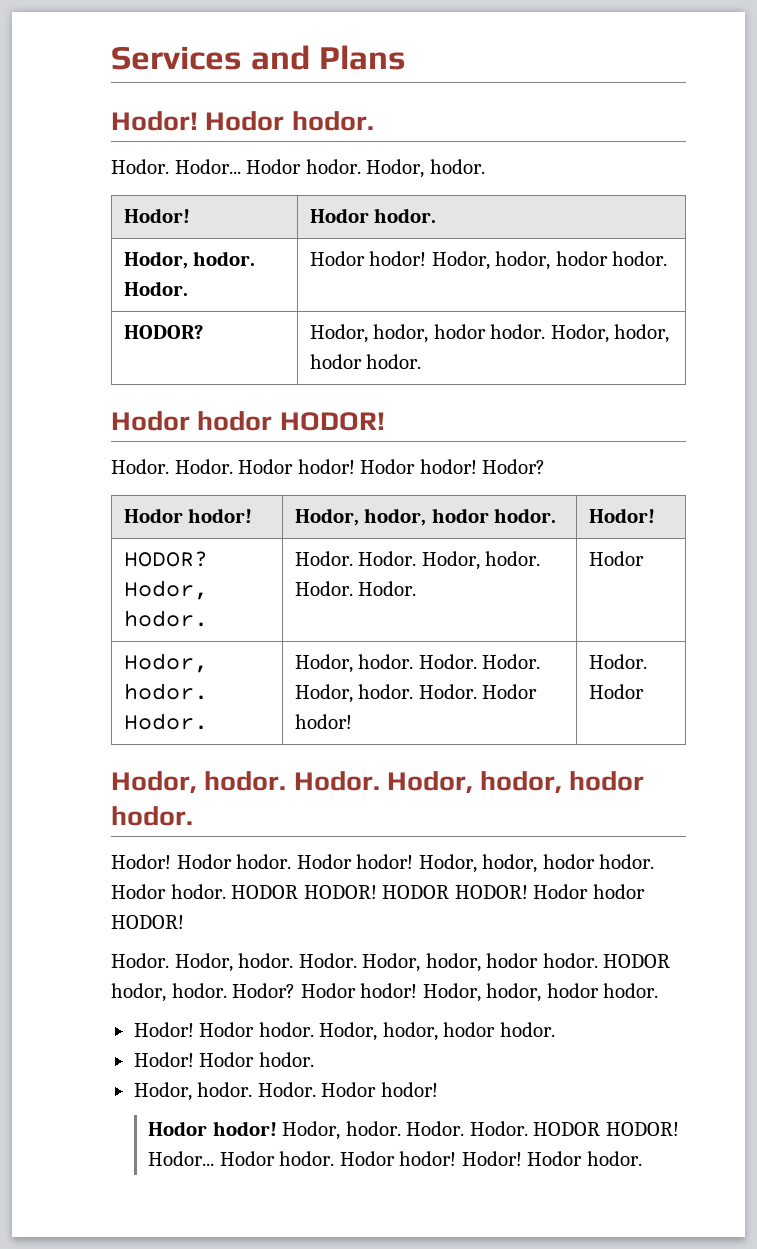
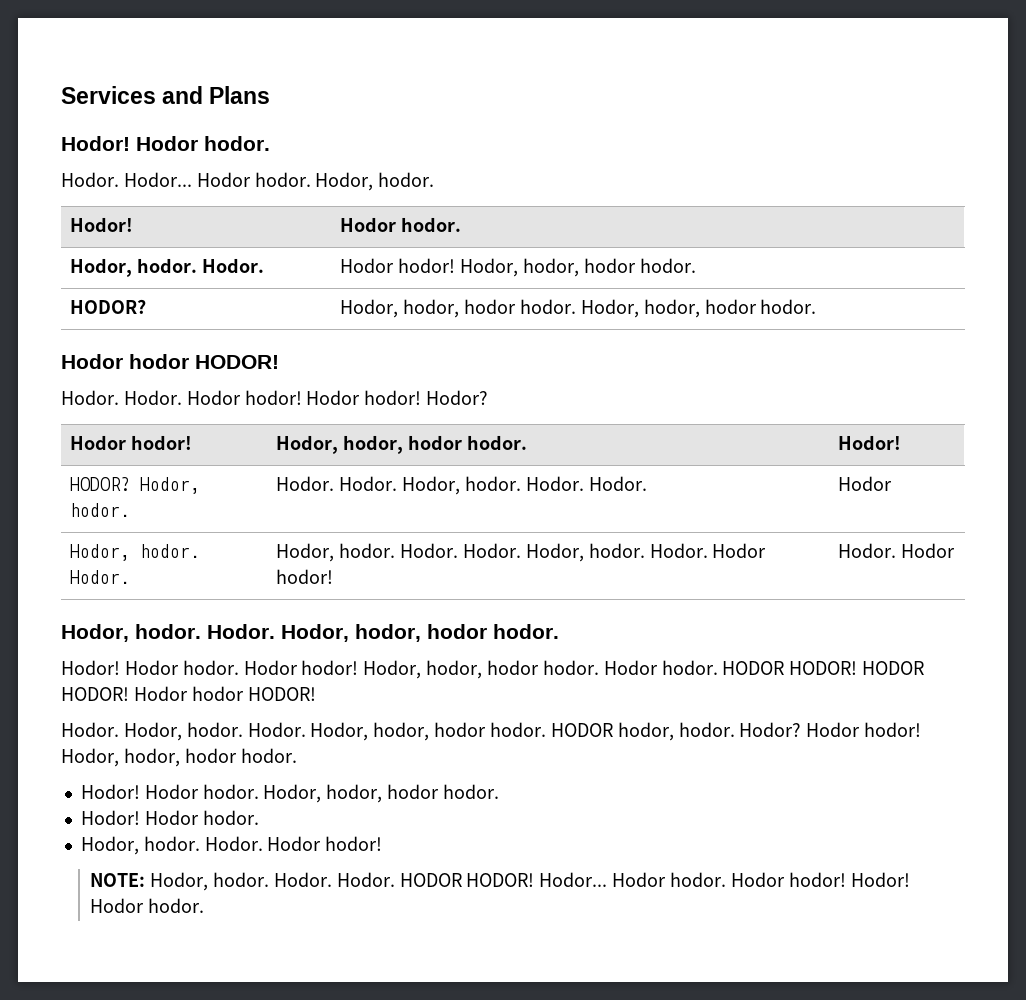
- Hodor hodor! Hodor, hodor.
+ NOTE: Hodor, hodor.

